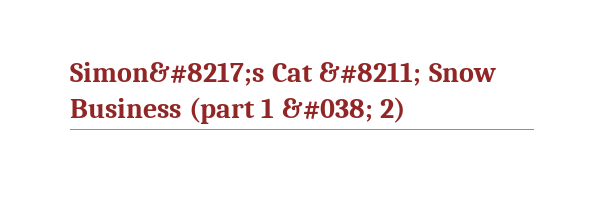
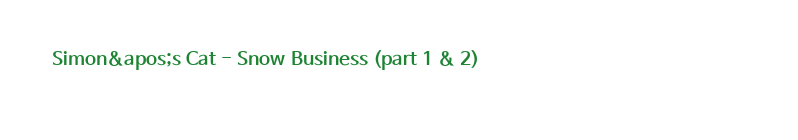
- Simon&#8217;s Cat &#8211; Snow Business (part 1 &#038; 2)
+ Simon&apos;s Cat - Snow Business (part 1 & 2)

